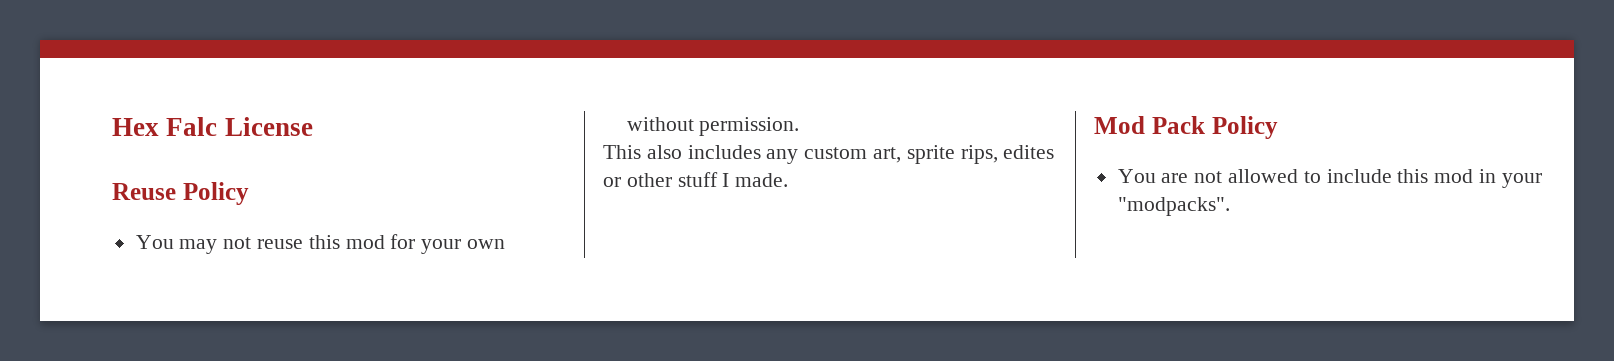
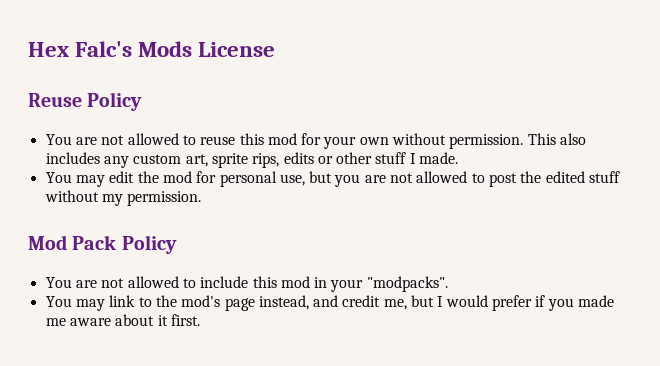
- Hex Falc License
+ Hex Falc's Mods License
- You may not reuse this mod for your own without permission.
- This also includes any custom art, sprite rips, edites or other stuff I made.
+ You are not allowed to reuse this mod for your own without permission. This also includes any custom art, sprite rips, edits or other stuff I made.
+ You may edit the mod for personal use, but you are not allowed to post the edited stuff without my permission.
+ You may link to the mod's page instead, and credit me, but I would prefer if you made me aware about it first.

